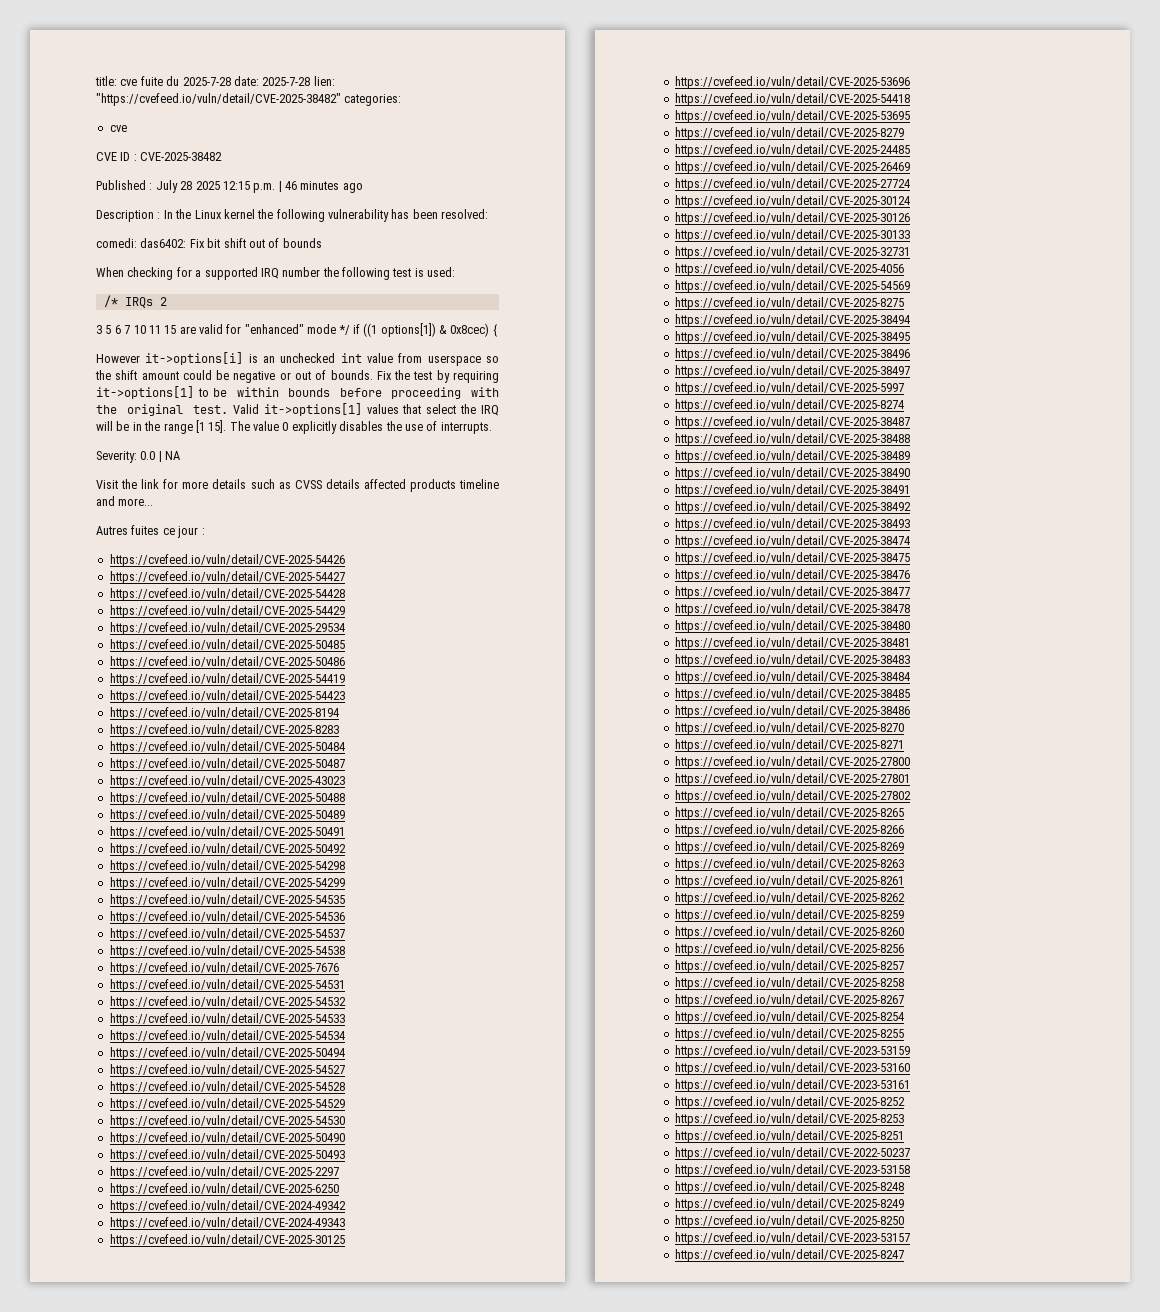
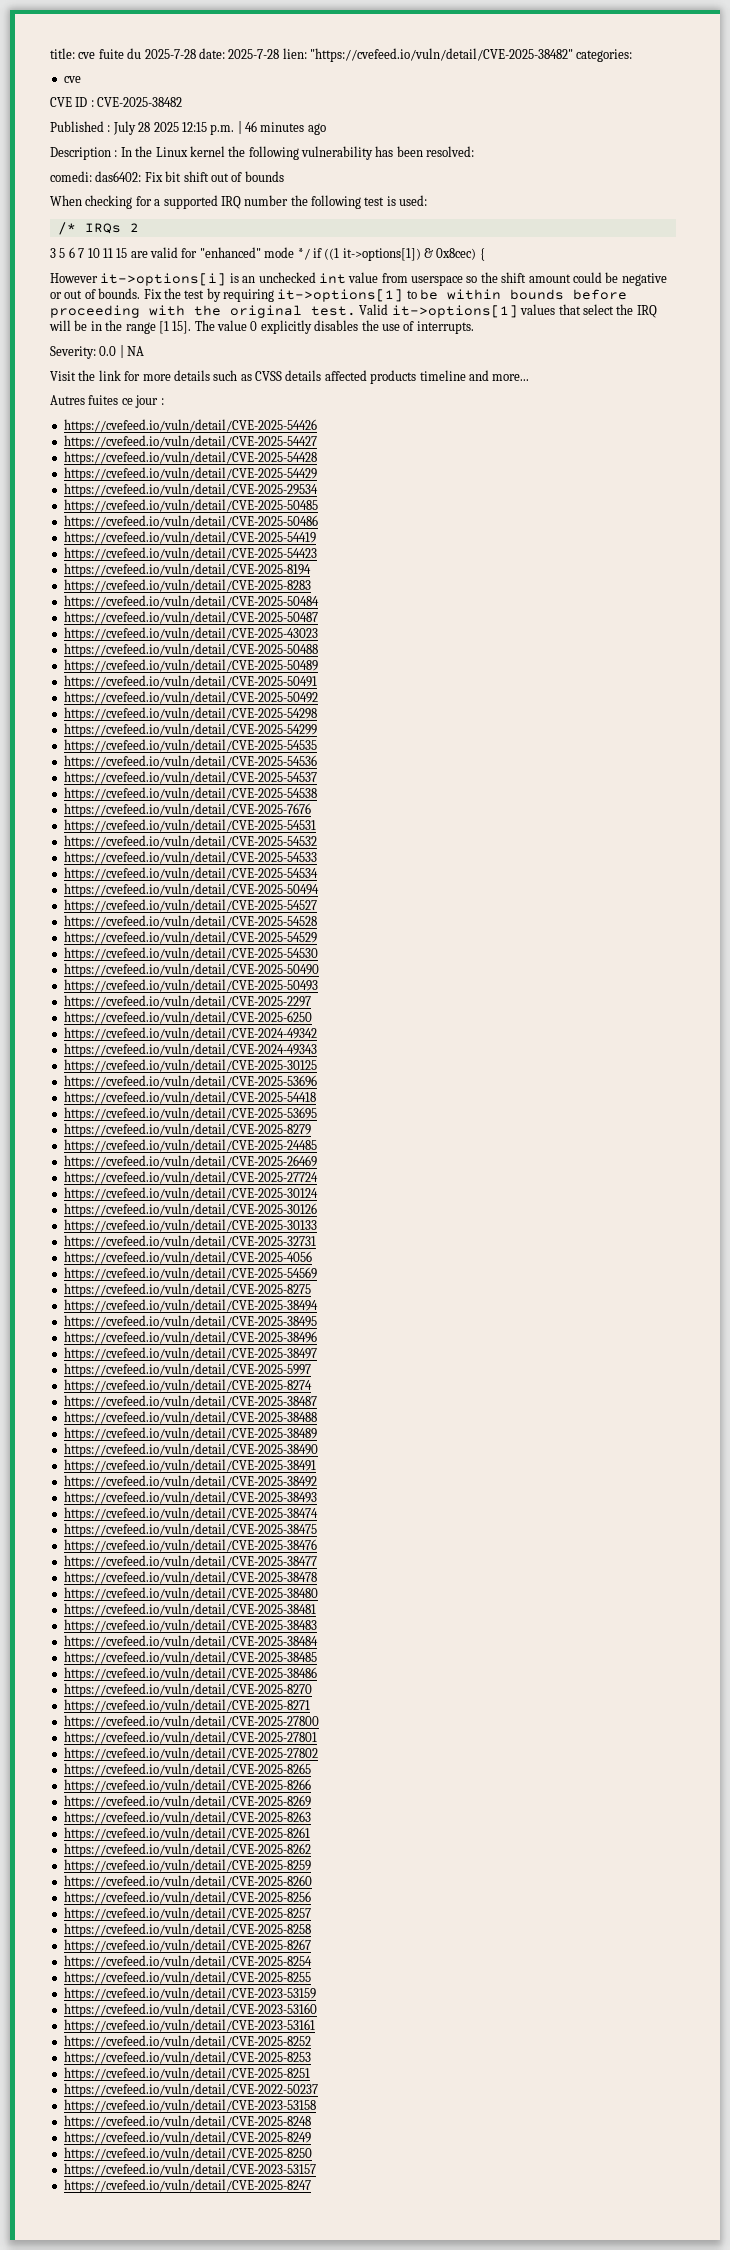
- 3 5 6 7 10 11 15 are valid for "enhanced" mode */ if ((1 options[1]) & 0x8cec) {
+ 3 5 6 7 10 11 15 are valid for "enhanced" mode */ if ((1 it->options[1]) & 0x8cec) {

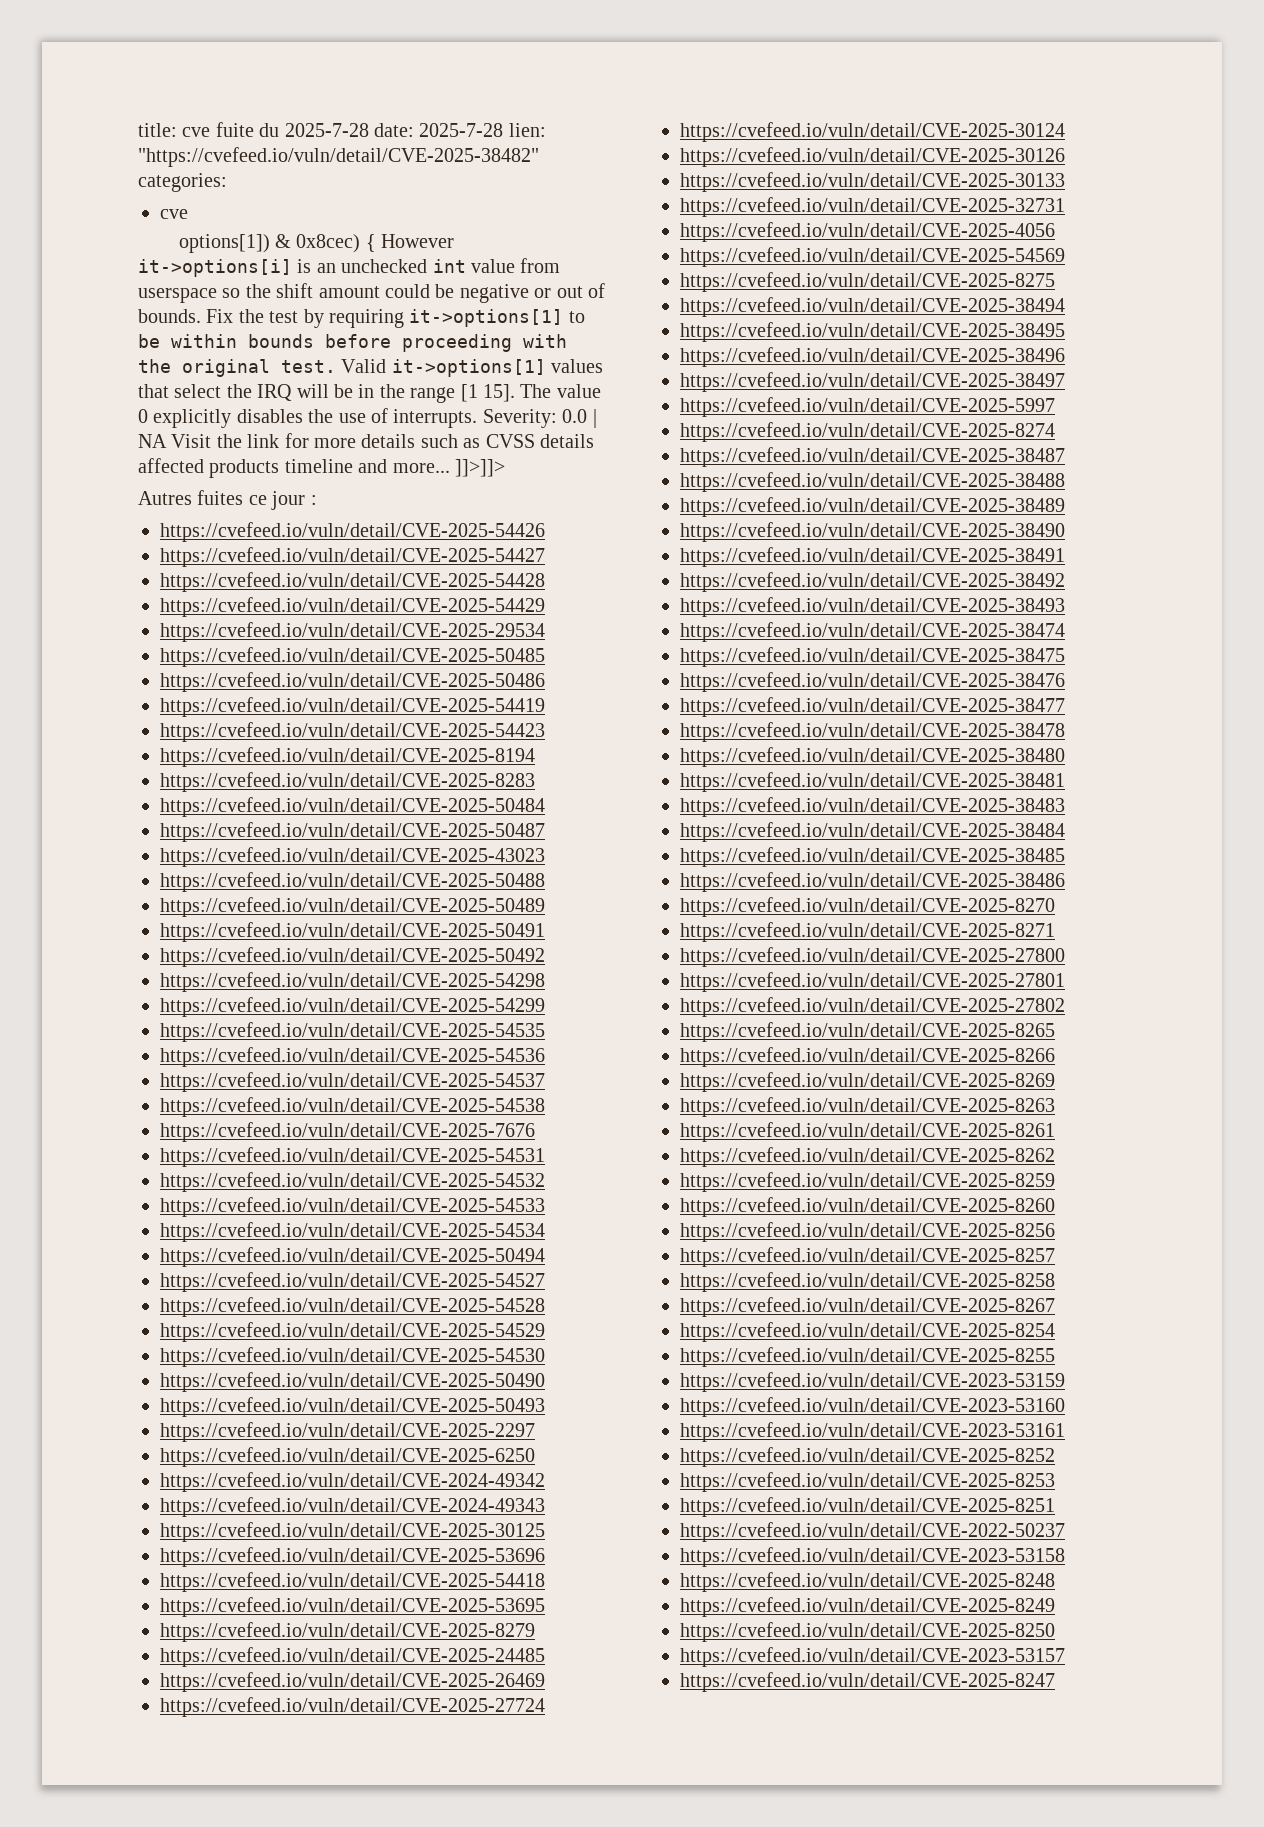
- CVE ID : CVE-2025-38482
- Published : July 28 2025 12:15 p.m. | 46 minutes ago
- Description : In the Linux kernel the following vulnerability has been resolved:
- comedi: das6402: Fix bit shift out of bounds
- When checking for a supported IRQ number the following test is used:
- /* IRQs 2
- 3 5 6 7 10 11 15 are valid for "enhanced" mode */ if ((1 it->options[1]) & 0x8cec) {
- However it->options[i] is an unchecked int value from userspace so the shift amount could be negative or out of bounds.
+ options[1]) & 0x8cec) { However it->options[i] is an unchecked int value from userspace so the shift amount could be negative or out of bounds.
- The value 0 explicitly disables the use of interrupts.
- Severity: 0.0 | NA
- Visit the link for more details such as CVSS details affected products timeline and more...
+ The value 0 explicitly disables the use of interrupts. Severity: 0.0 | NA Visit the link for more details such as CVSS details affected products timeline and more... ]]>]]>

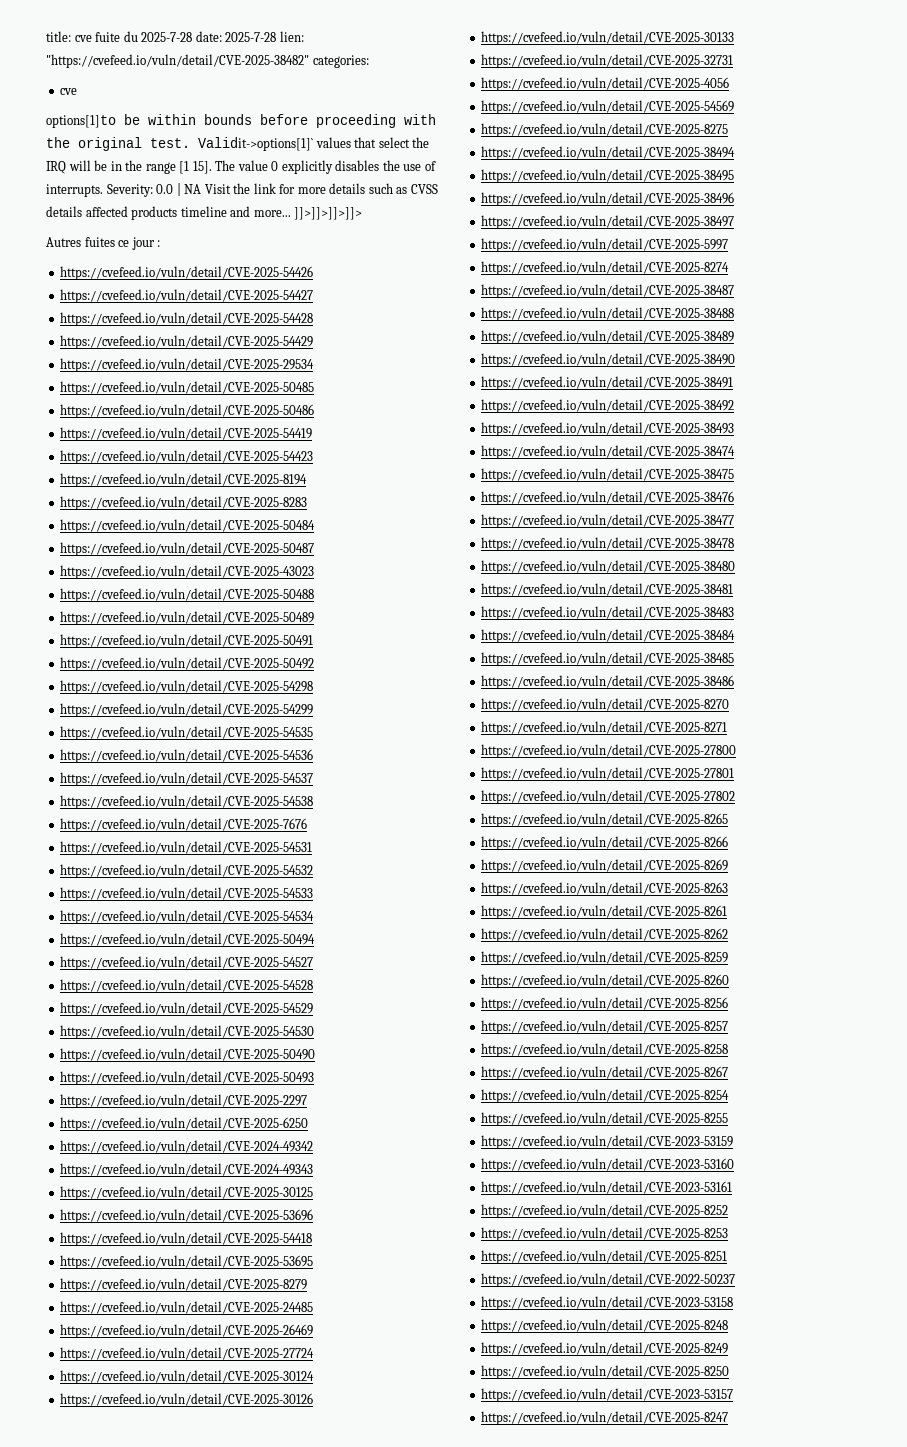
- options[1]) & 0x8cec) { However it->options[i] is an unchecked int value from userspace so the shift amount could be negative or out of bounds. Fix the test by requiring it->options[1] to be within bounds before proceeding with the original test.
+ options[1]to be within bounds before proceeding with the original test.
- Valid it->options[1] values that select the IRQ will be in the range [1 15].
+ Validit->options[1]` values that select the IRQ will be in the range [1 15].
- Severity: 0.0 | NA Visit the link for more details such as CVSS details affected products timeline and more... ]]>]]>
+ Severity: 0.0 | NA Visit the link for more details such as CVSS details affected products timeline and more... ]]>]]>]]>]]>

